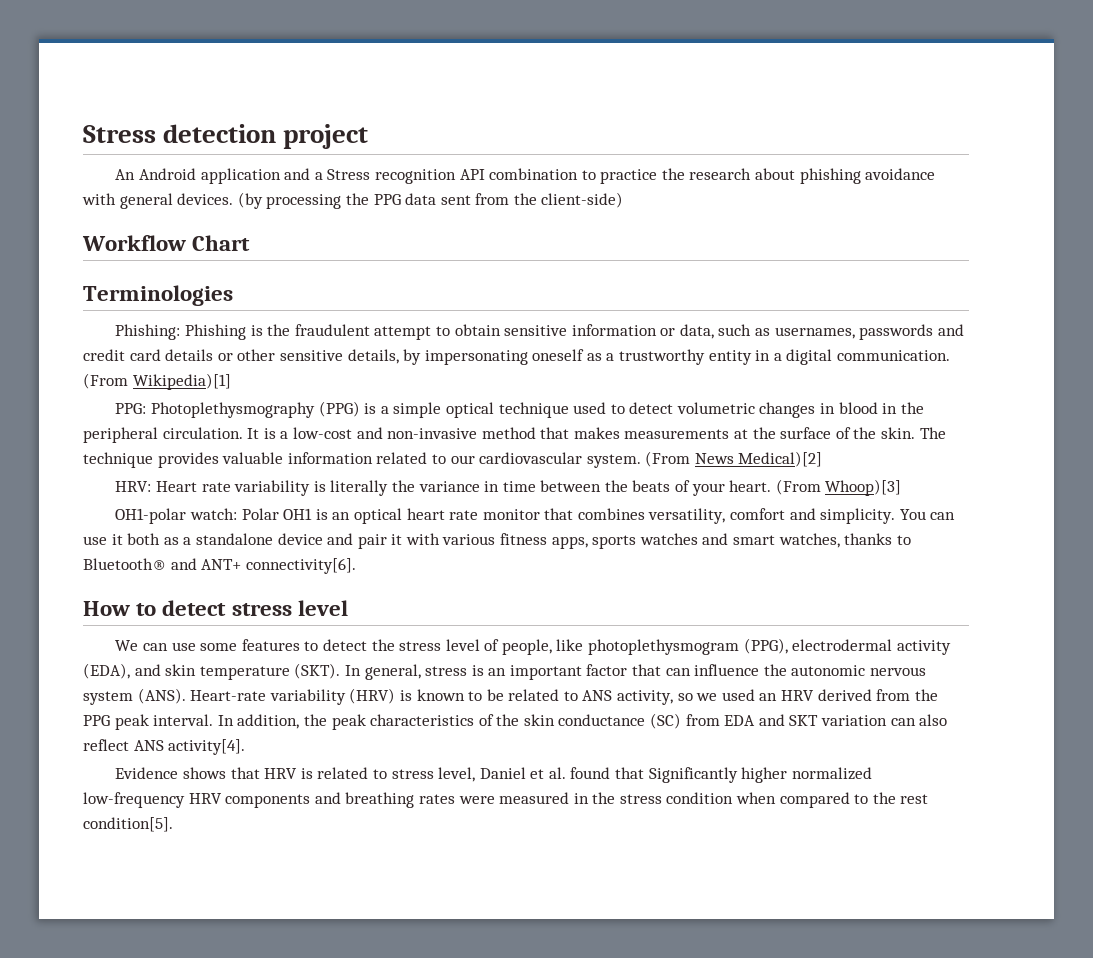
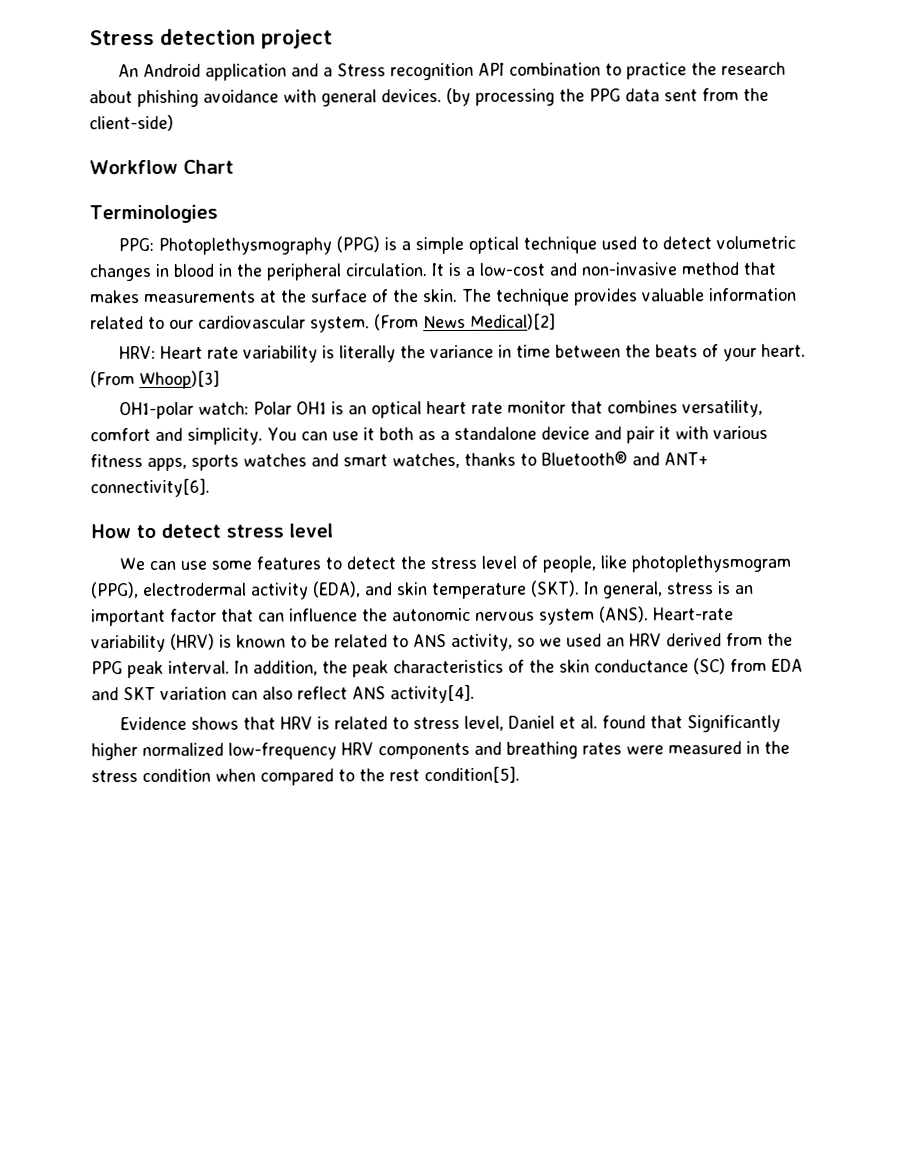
- Phishing: Phishing is the fraudulent attempt to obtain sensitive information or data, such as usernames, passwords and credit card details or other sensitive details, by impersonating oneself as a trustworthy entity in a digital communication. (From Wikipedia)[1]

